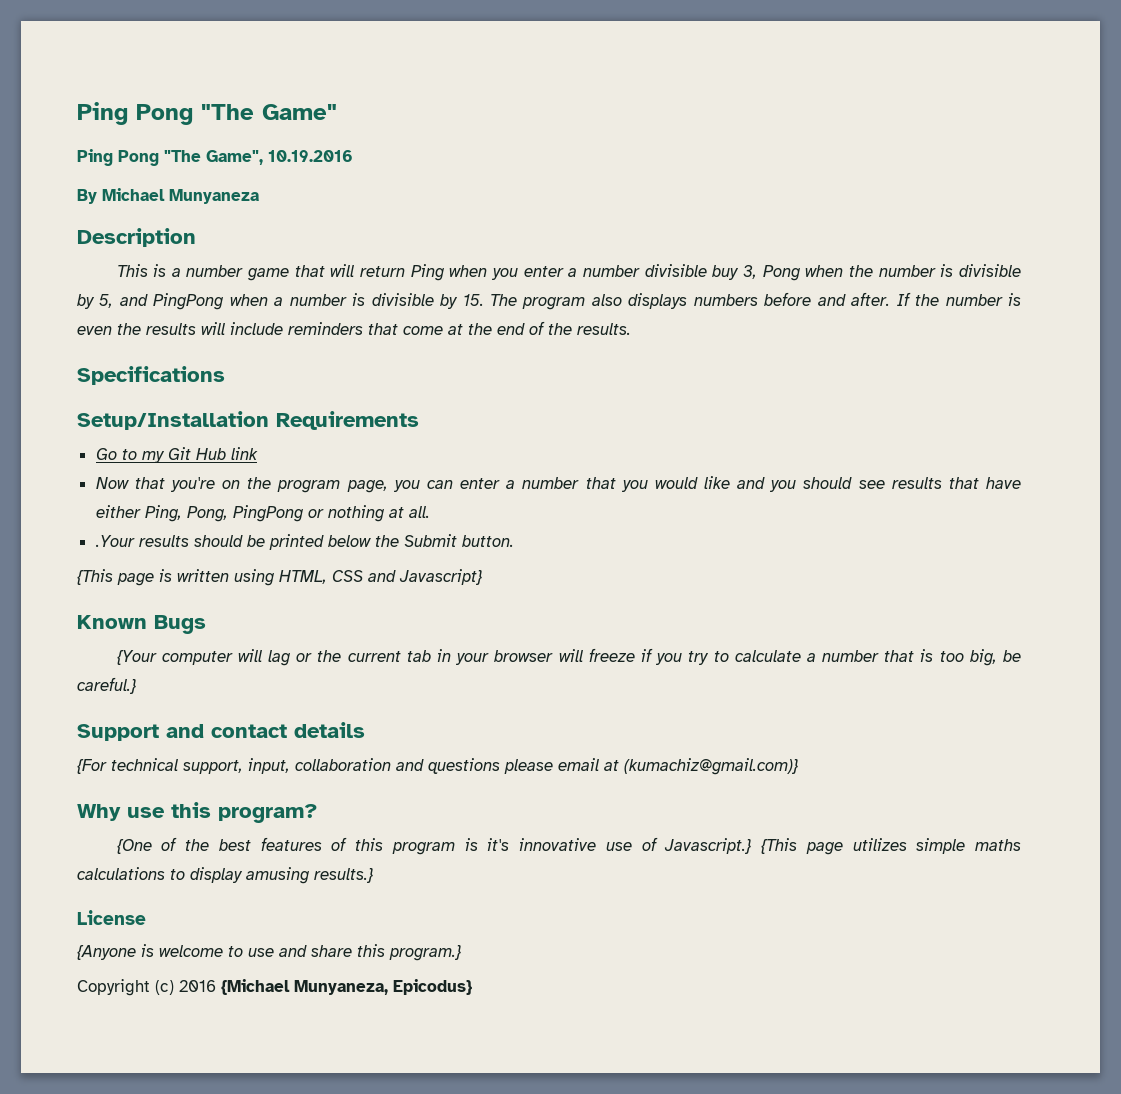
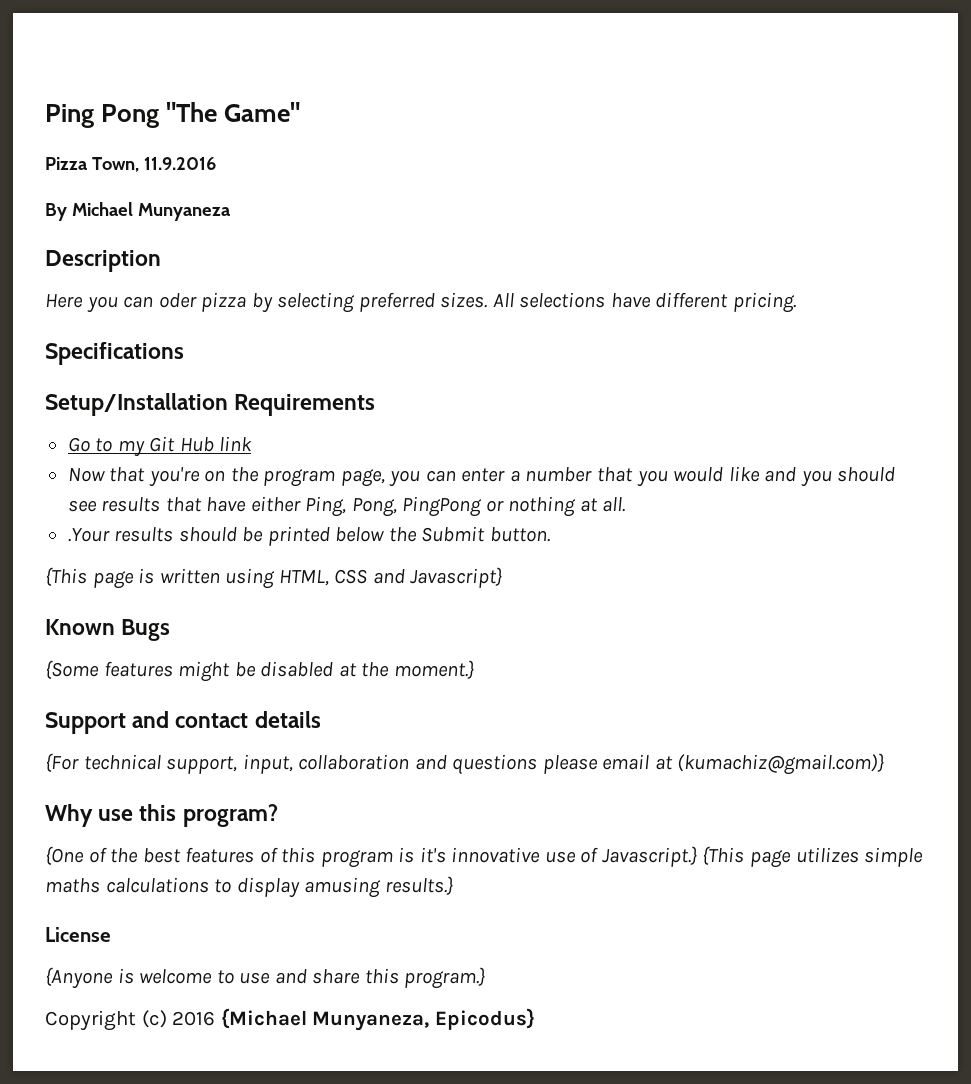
- Ping Pong "The Game", 10.19.2016
+ Pizza Town, 11.9.2016
- This is a number game that will return Ping when you enter a number divisible buy 3, Pong when the number is divisible by 5, and PingPong when a number is divisible by 15. The program also displays numbers before and after. If the number is even the results will include reminders that come at the end of the results.
+ Here you can oder pizza by selecting preferred sizes. All selections have different pricing.
- {Your computer will lag or the current tab in your browser will freeze if you try to calculate a number that is too big, be careful.}
+ {Some features might be disabled at the moment.}

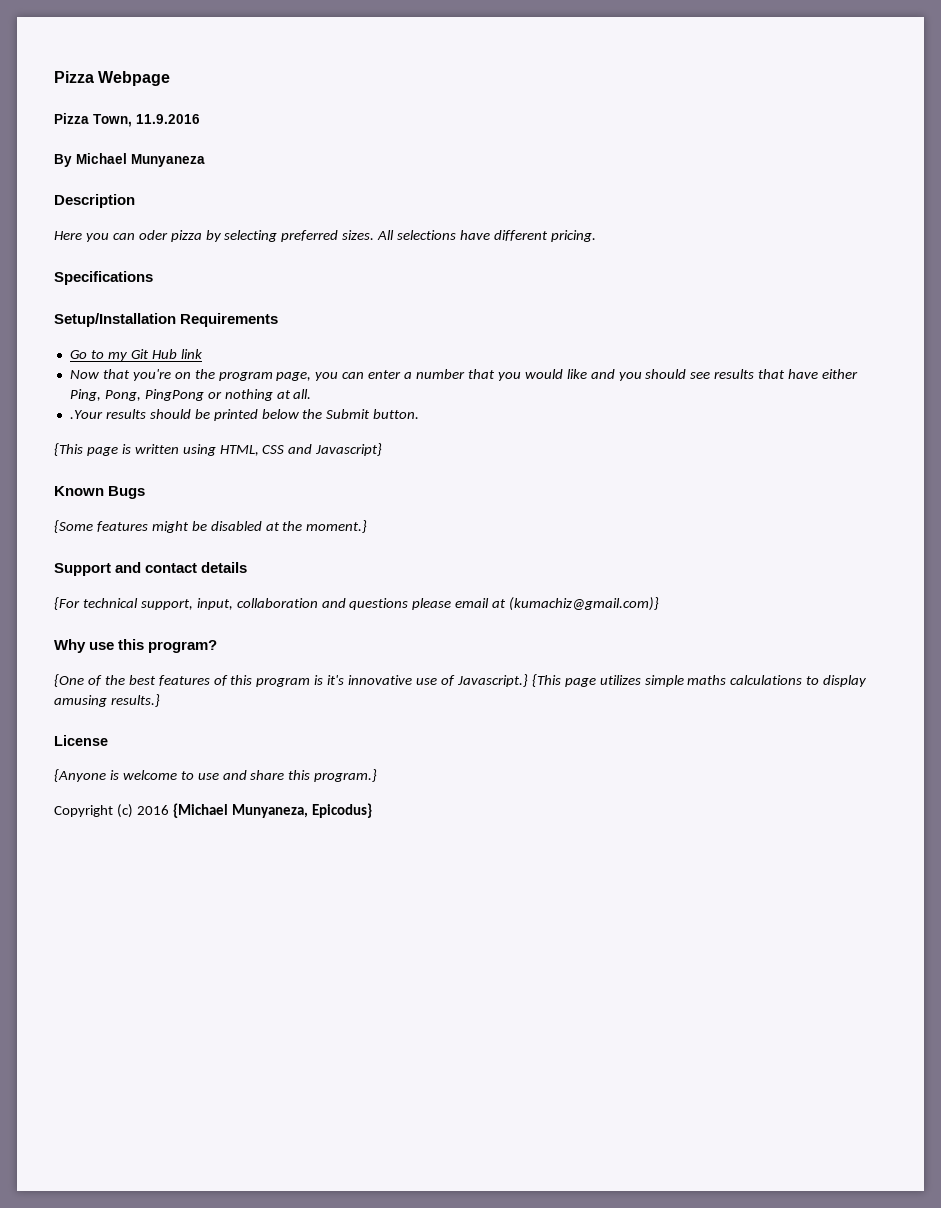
- Ping Pong "The Game"
+ Pizza Webpage

